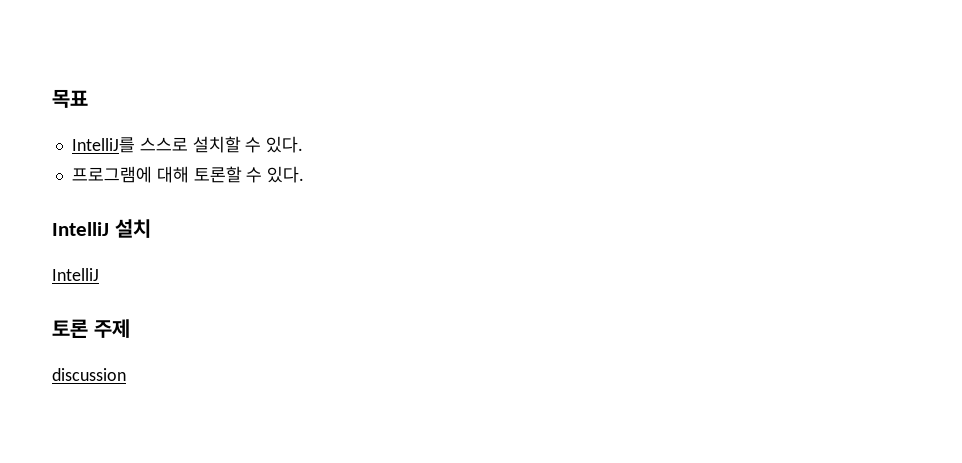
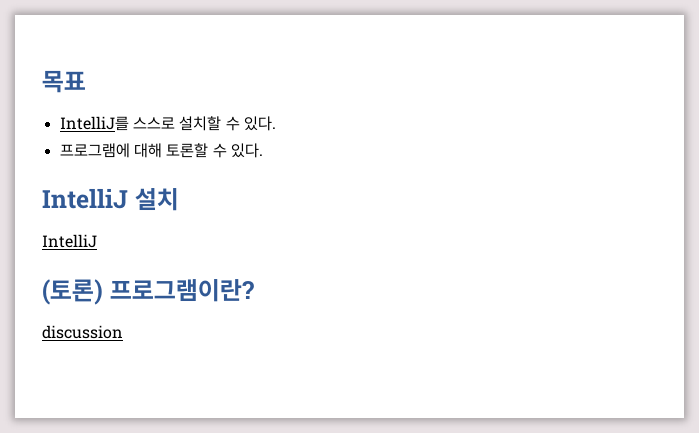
- 토론 주제
+ (토론) 프로그램이란?

